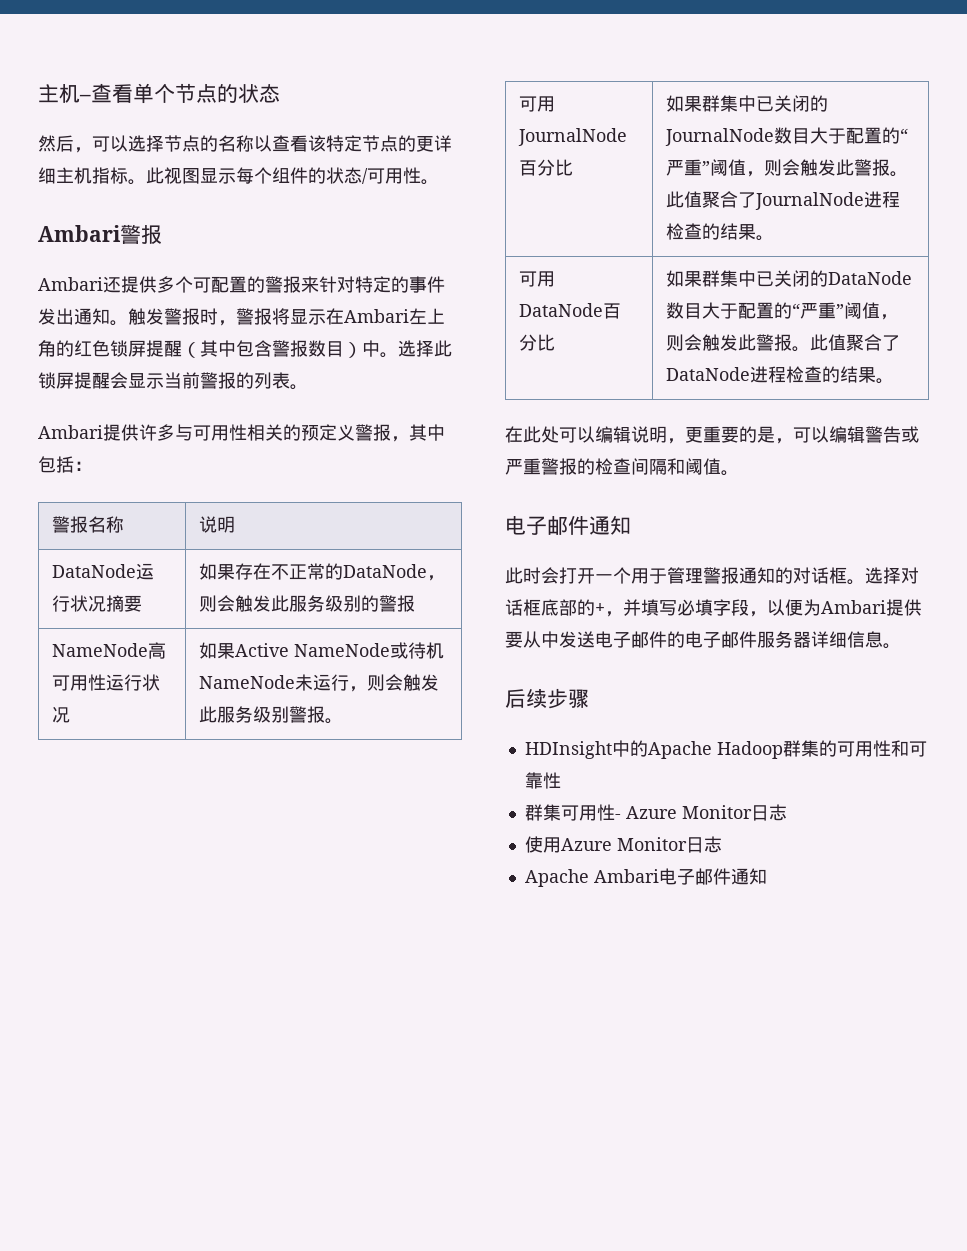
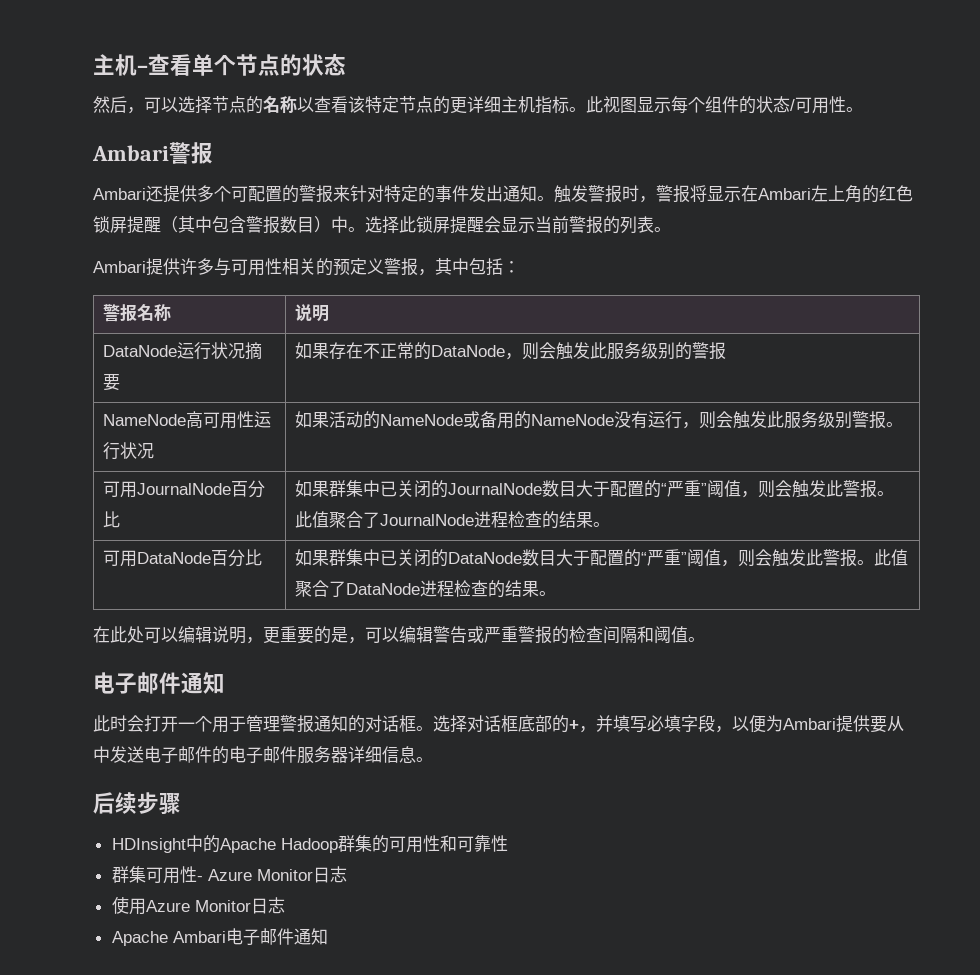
- NameNode高可用性运行状况 | 如果Active NameNode或待机NameNode未运行，则会触发此服务级别警报。
+ NameNode高可用性运行状况 | 如果活动的NameNode或备用的NameNode没有运行，则会触发此服务级别警报。

